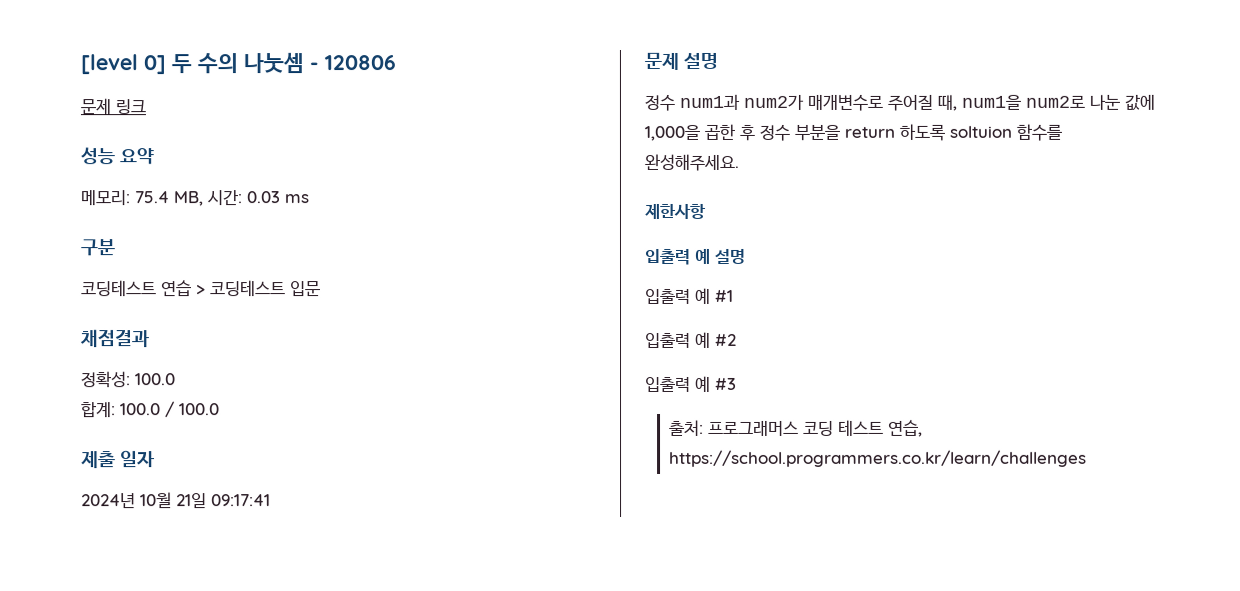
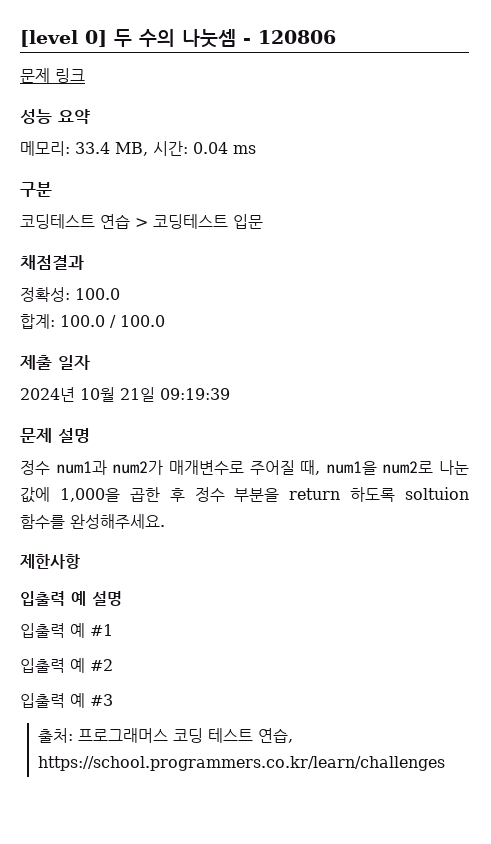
- 메모리: 75.4 MB, 시간: 0.03 ms
+ 메모리: 33.4 MB, 시간: 0.04 ms
- 2024년 10월 21일 09:17:41
+ 2024년 10월 21일 09:19:39

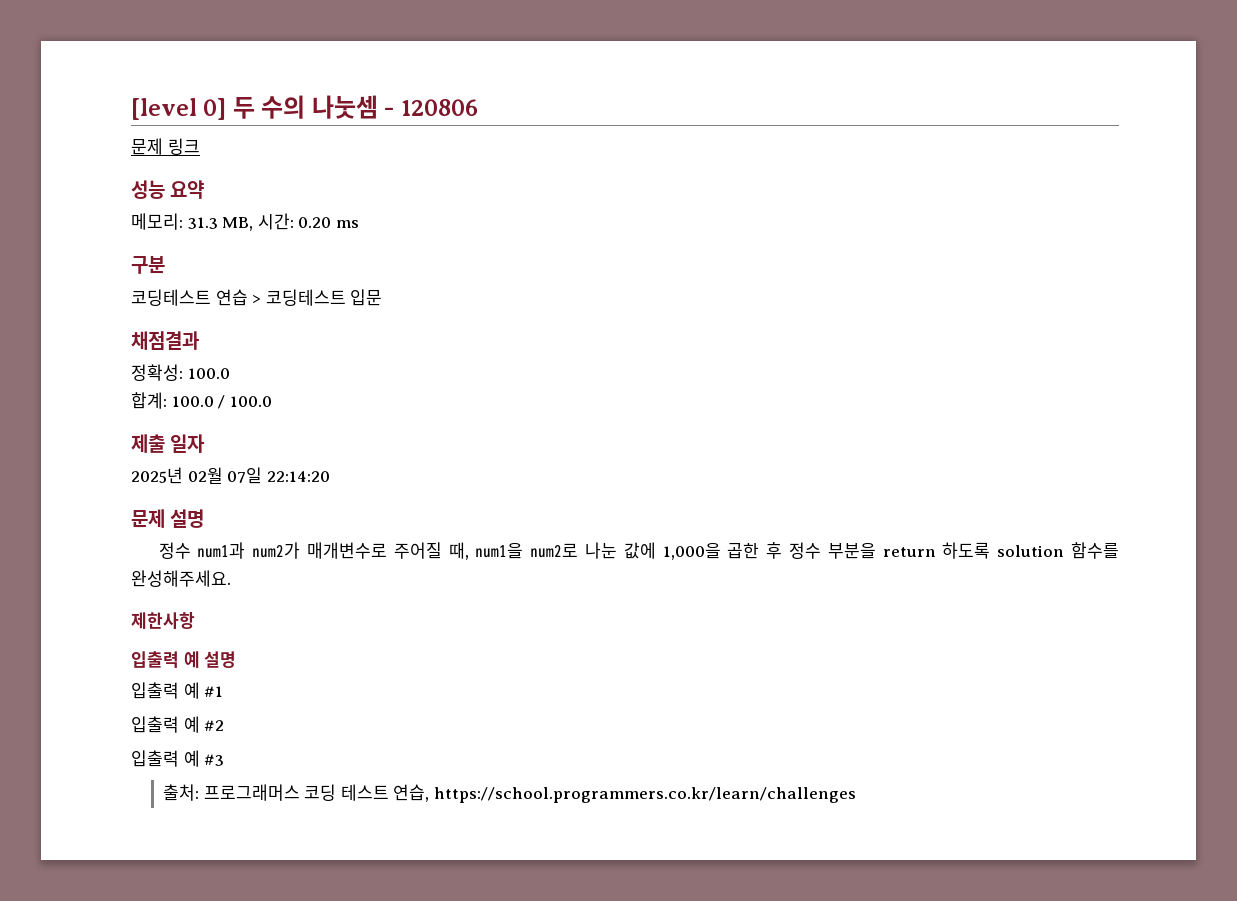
- 메모리: 33.4 MB, 시간: 0.04 ms
+ 메모리: 31.3 MB, 시간: 0.20 ms
- 2024년 10월 21일 09:19:39
+ 2025년 02월 07일 22:14:20
- 정수 num1과 num2가 매개변수로 주어질 때, num1을 num2로 나눈 값에 1,000을 곱한 후 정수 부분을 return 하도록 soltuion 함수를 완성해주세요.
+ 정수 num1과 num2가 매개변수로 주어질 때, num1을 num2로 나눈 값에 1,000을 곱한 후 정수 부분을 return 하도록 solution 함수를 완성해주세요.

